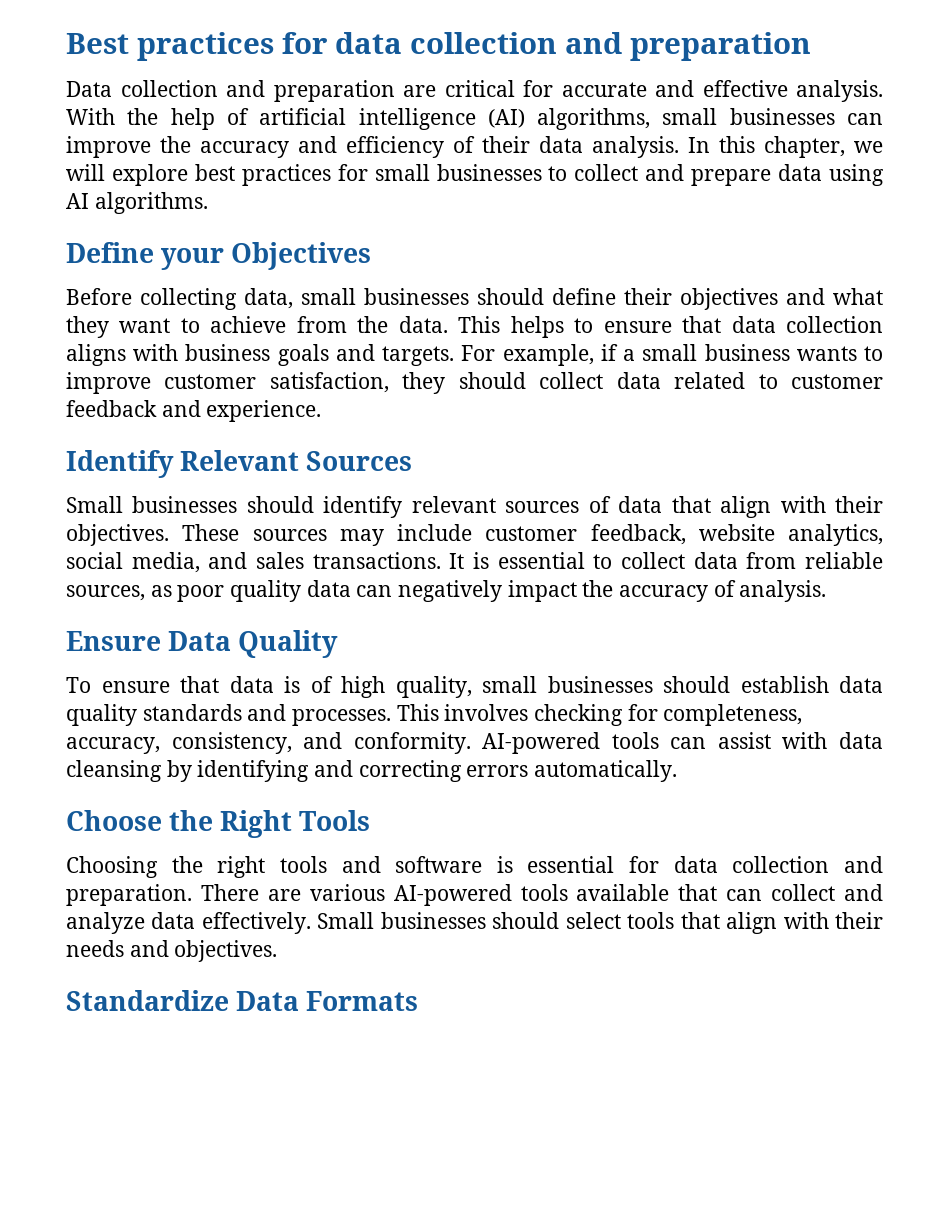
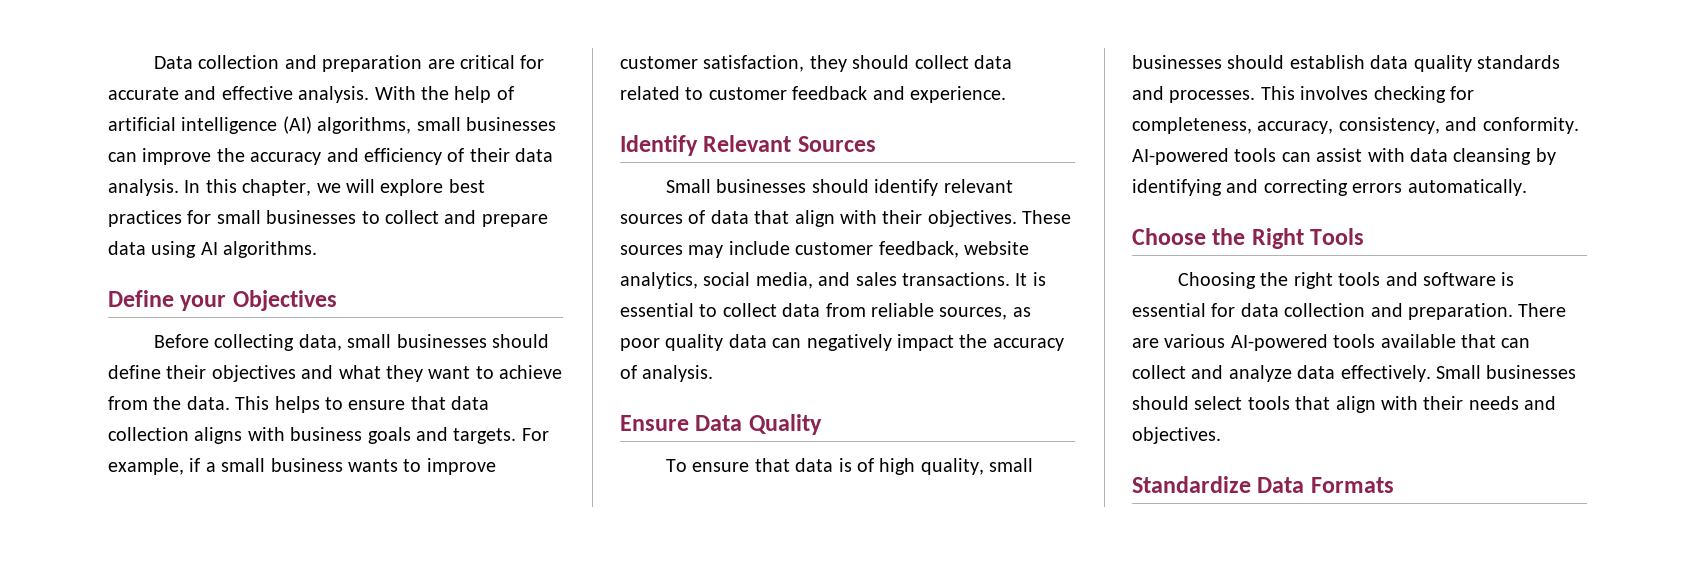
- Best practices for data collection and preparation

